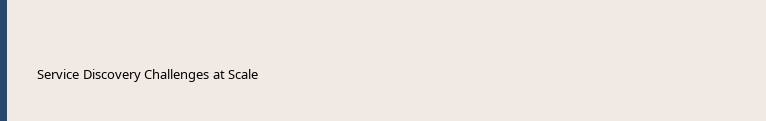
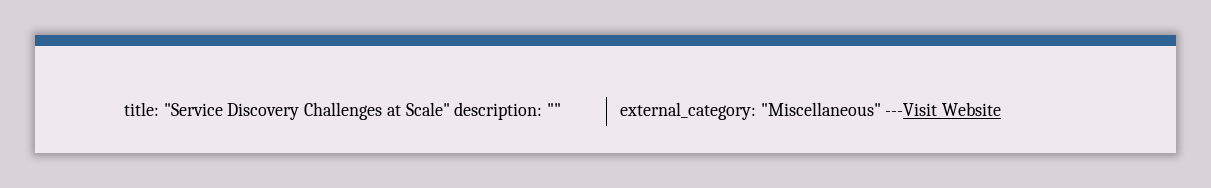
- Service Discovery Challenges at Scale
+ title: "Service Discovery Challenges at Scale" description: "" external_category: "Miscellaneous" ---Visit Website

